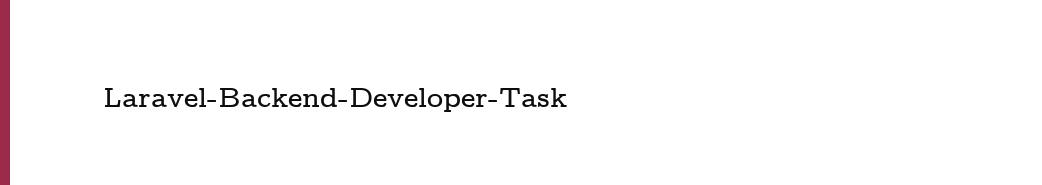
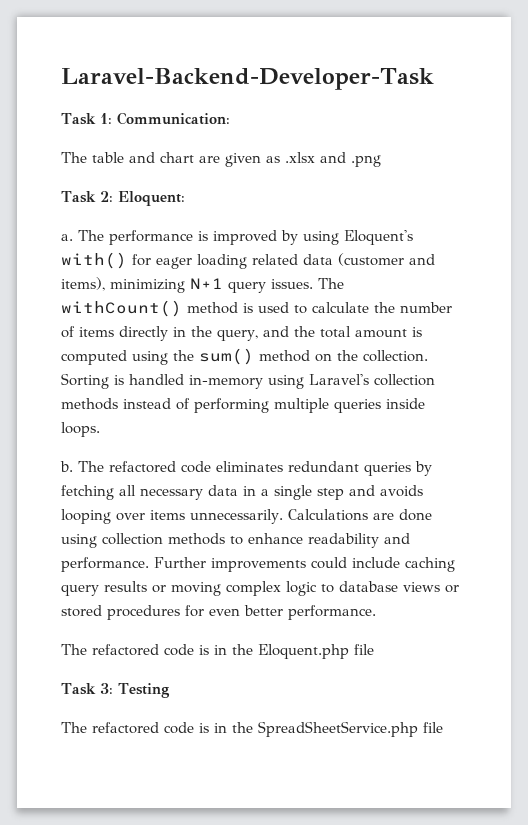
+ Task 1: Communication:
+ The table and chart are given as .xlsx and .png
+ Task 2: Eloquent:
+ a. The performance is improved by using Eloquent's with() for eager loading related data (customer and items), minimizing N+1 query issues. The withCount() method is used to calculate the number of items directly in the query, and the total amount is computed using the sum() method on the collection. Sorting is handled in-memory using Laravel's collection methods instead of performing multiple queries inside loops.
+ b. The refactored code eliminates redundant queries by fetching all necessary data in a single step and avoids looping over items unnecessarily. Calculations are done using collection methods to enhance readability and performance. Further improvements could include caching query results or moving complex logic to database views or stored procedures for even better performance.
+ The refactored code is in the Eloquent.php file
+ Task 3: Testing
+ The refactored code is in the SpreadSheetService.php file

